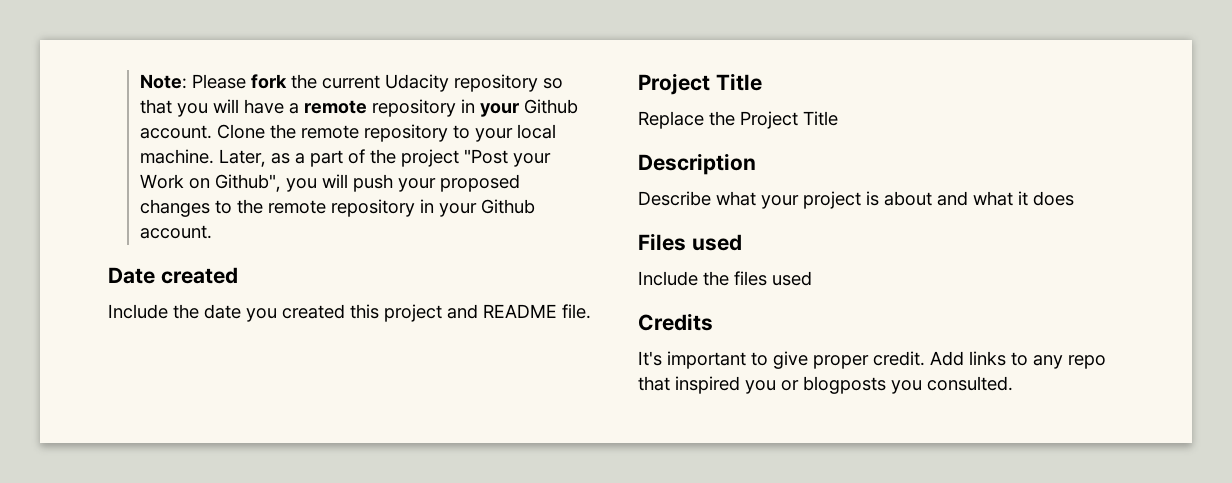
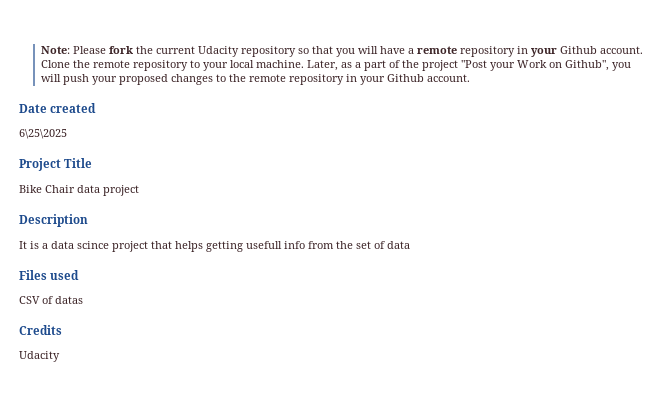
- Include the date you created this project and README file.
+ 6\25\2025
  Project Title
- Replace the Project Title
+ Bike Chair data project
  Description
- Describe what your project is about and what it does
+ It is a data scince project that helps getting usefull info from the set of data
  Files used
- Include the files used
+ CSV of datas
  Credits
- It's important to give proper credit. Add links to any repo that inspired you or blogposts you consulted.
+ Udacity

